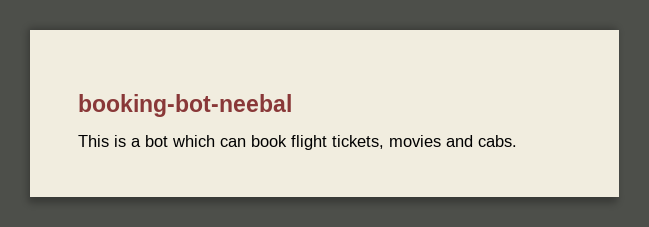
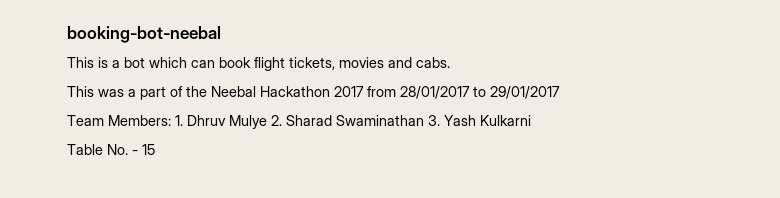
+ This was a part of the Neebal Hackathon 2017 from 28/01/2017 to 29/01/2017
+ Team Members: 1. Dhruv Mulye 2. Sharad Swaminathan 3. Yash Kulkarni
+ Table No. - 15

